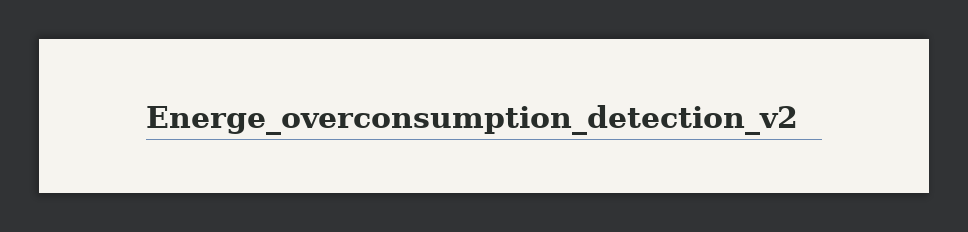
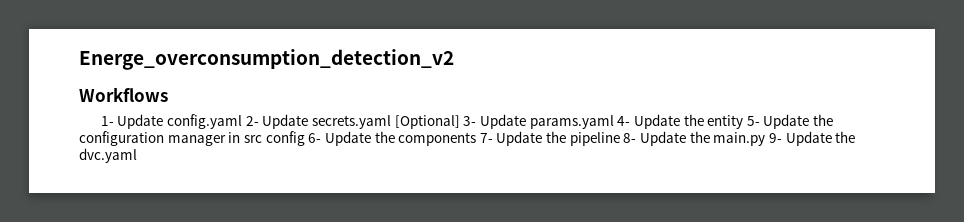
+ Workflows
+ 1- Update config.yaml 2- Update secrets.yaml [Optional] 3- Update params.yaml 4- Update the entity 5- Update the configuration manager in src config 6- Update the components 7- Update the pipeline 8- Update the main.py 9- Update the dvc.yaml

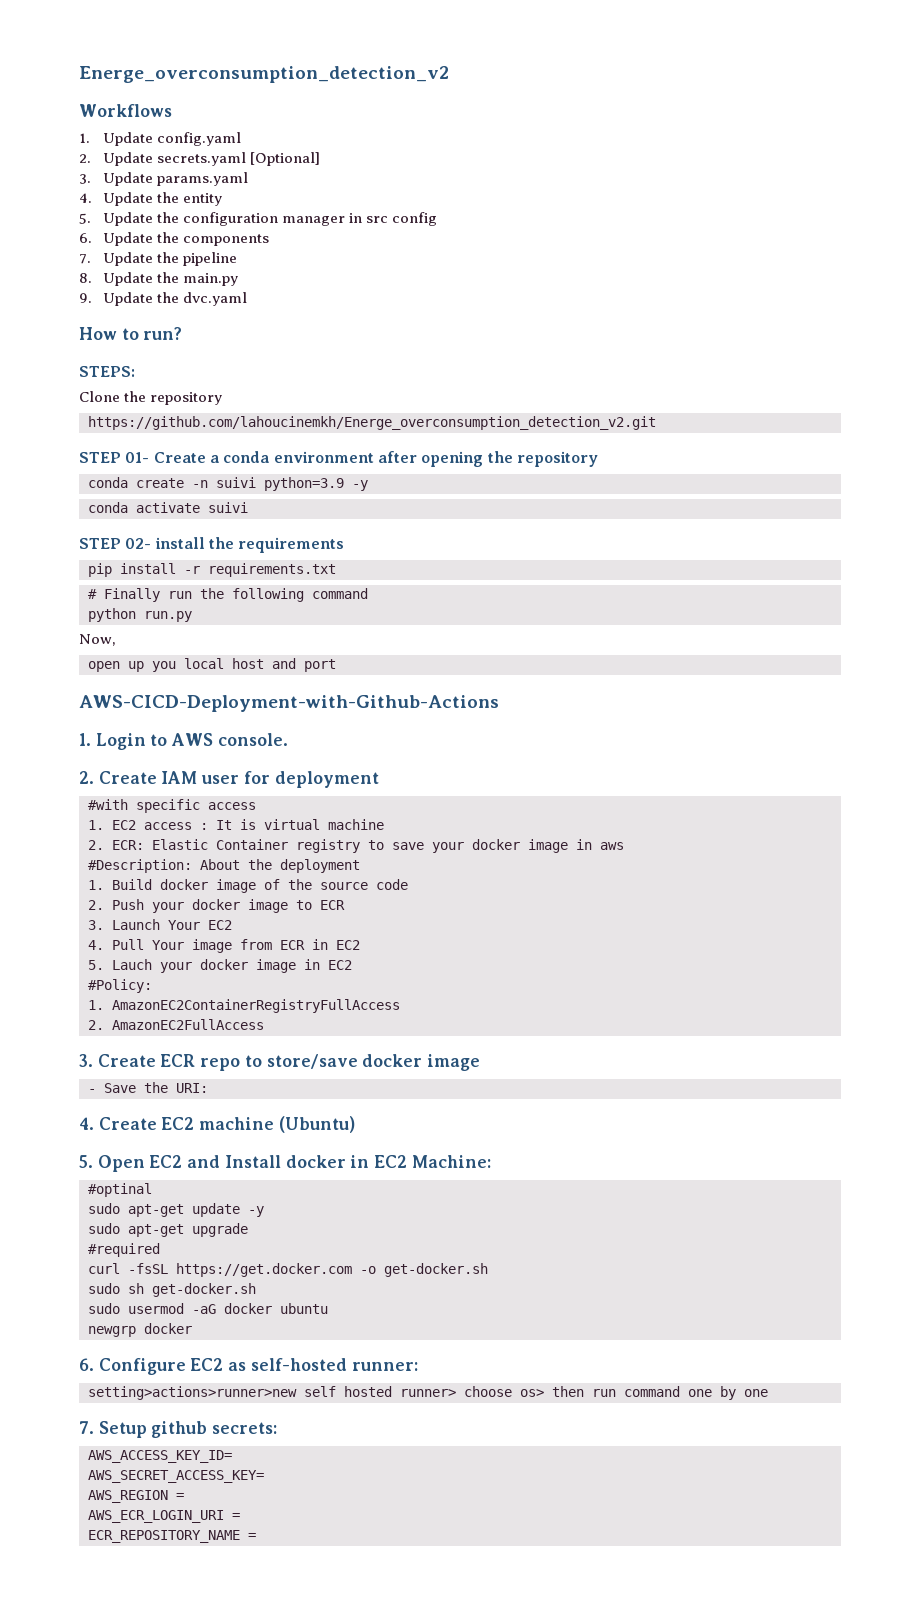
- 1- Update config.yaml 2- Update secrets.yaml [Optional] 3- Update params.yaml 4- Update the entity 5- Update the configuration manager in src config 6- Update the components 7- Update the pipeline 8- Update the main.py 9- Update the dvc.yaml
+ 1. Update config.yaml
+ 2. Update secrets.yaml [Optional]
+ 3. Update params.yaml
+ 4. Update the entity
+ 5. Update the configuration manager in src config
+ 6. Update the components
+ 7. Update the pipeline
+ 8. Update the main.py
+ 9. Update the dvc.yaml
+ How to run?
+ STEPS:
+ Clone the repository
+ https://github.com/lahoucinemkh/Energe_overconsumption_detection_v2.git
+ STEP 01- Create a conda environment after opening the repository
+ conda create -n suivi python=3.9 -y
+ conda activate suivi
+ STEP 02- install the requirements
+ pip install -r requirements.txt
+ # Finally run the following command
+ python run.py
+ Now,
+ open up you local host and port
+ AWS-CICD-Deployment-with-Github-Actions
+ 1. Login to AWS console.
+ 2. Create IAM user for deployment
+ #with specific access
+ 1. EC2 access : It is virtual machine
+ 2. ECR: Elastic Container registry to save your docker image in aws
+ #Description: About the deployment
+ 1. Build docker image of the source code
+ 2. Push your docker image to ECR
+ 3. Launch Your EC2
+ 4. Pull Your image from ECR in EC2
+ 5. Lauch your docker image in EC2
+ #Policy:
+ 1. AmazonEC2ContainerRegistryFullAccess
+ 2. AmazonEC2FullAccess
+ 3. Create ECR repo to store/save docker image
+ - Save the URI:
+ 4. Create EC2 machine (Ubuntu)
+ 5. Open EC2 and Install docker in EC2 Machine:
+ #optinal
+ sudo apt-get update -y
+ sudo apt-get upgrade
+ #required
+ curl -fsSL https://get.docker.com -o get-docker.sh
+ sudo sh get-docker.sh
+ sudo usermod -aG docker ubuntu
+ newgrp docker
+ 6. Configure EC2 as self-hosted runner:
+ setting>actions>runner>new self hosted runner> choose os> then run command one by one
+ 7. Setup github secrets:
+ AWS_ACCESS_KEY_ID=
+ AWS_SECRET_ACCESS_KEY=
+ AWS_REGION =
+ AWS_ECR_LOGIN_URI =
+ ECR_REPOSITORY_NAME =

